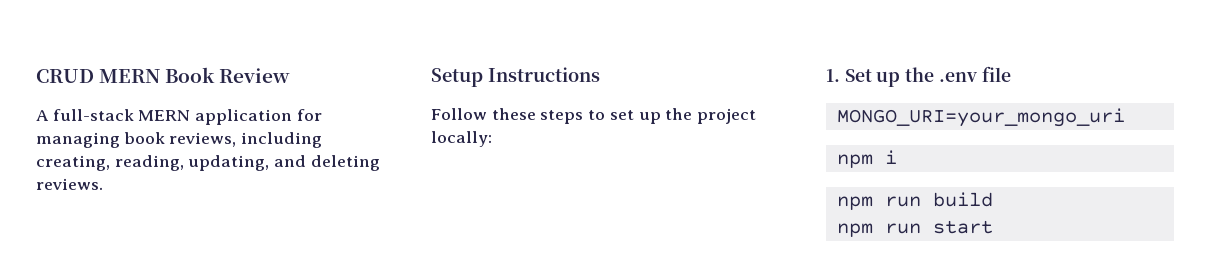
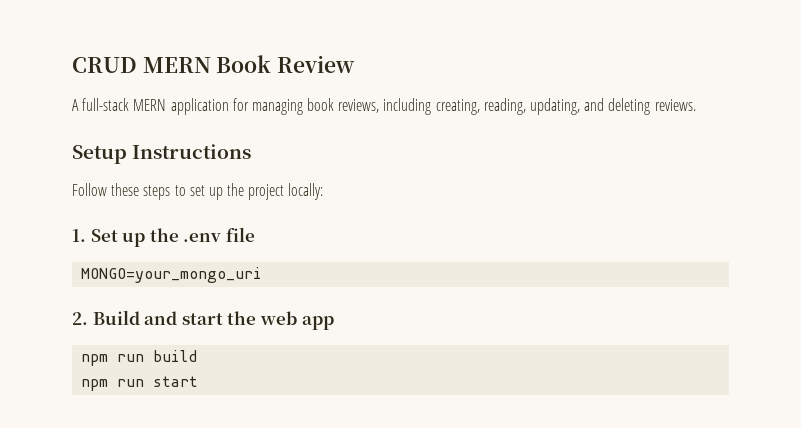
- MONGO_URI=your_mongo_uri
- npm i
+ MONGO=your_mongo_uri
+ 2. Build and start the web app

